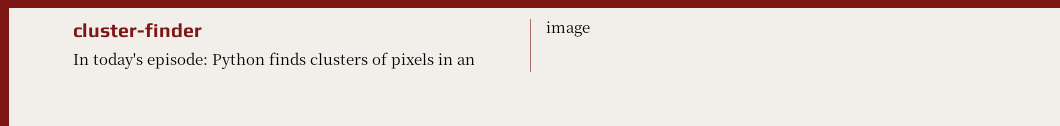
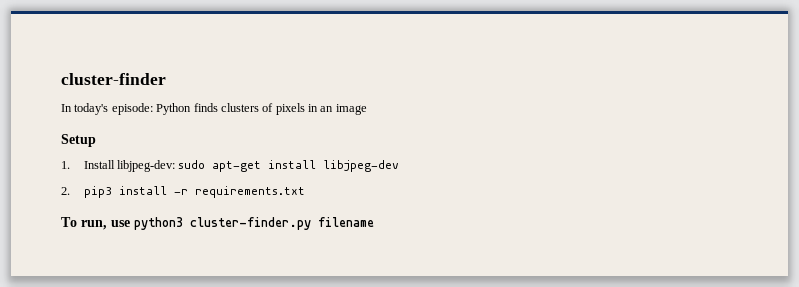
+ Setup
+ 1. Install libjpeg-dev: sudo apt-get install libjpeg-dev
+ 2. pip3 install -r requirements.txt
+ To run, use python3 cluster-finder.py filename

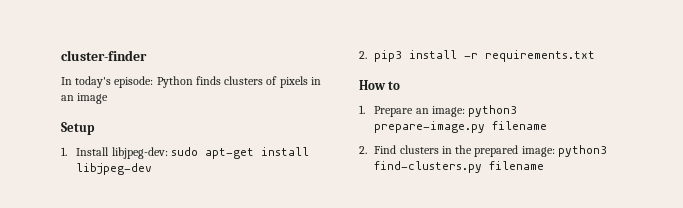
- To run, use python3 cluster-finder.py filename
+ How to
+ 1. Prepare an image: python3 prepare-image.py filename
+ 2. Find clusters in the prepared image: python3 find-clusters.py filename

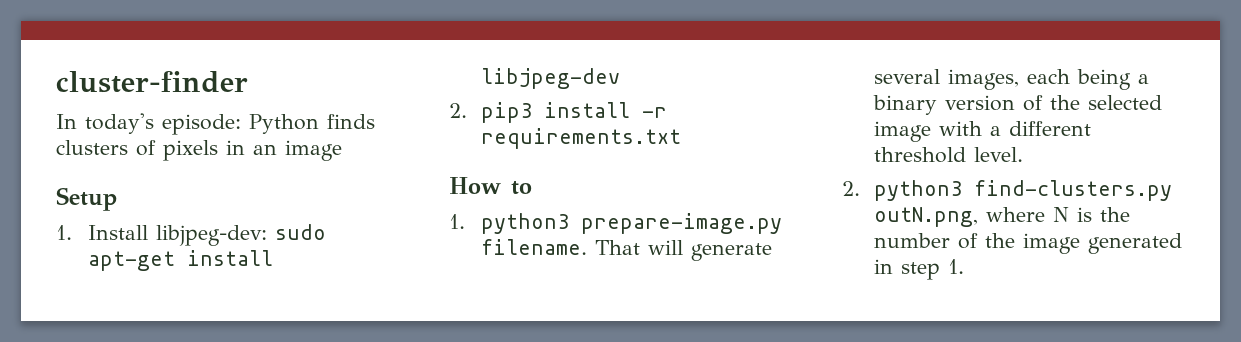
- 1. Prepare an image: python3 prepare-image.py filename
- 2. Find clusters in the prepared image: python3 find-clusters.py filename
+ 1. python3 prepare-image.py filename. That will generate several images, each being a binary version of the selected image with a different threshold level.
+ 2. python3 find-clusters.py outN.png, where N is the number of the image generated in step 1.

